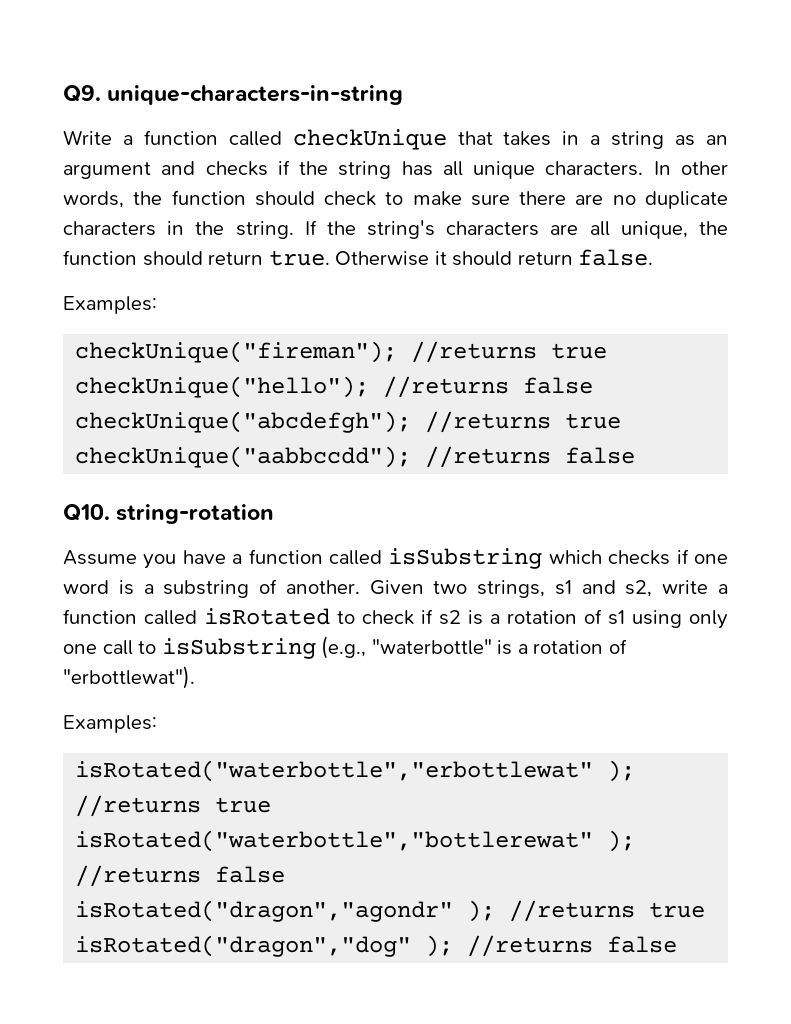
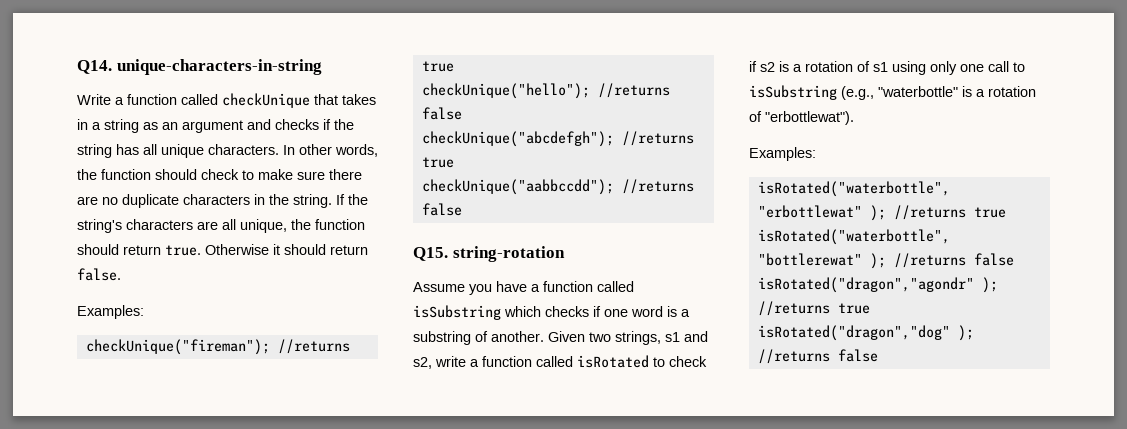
- Q9. unique-characters-in-string
+ Q14. unique-characters-in-string
- Q10. string-rotation
+ Q15. string-rotation

